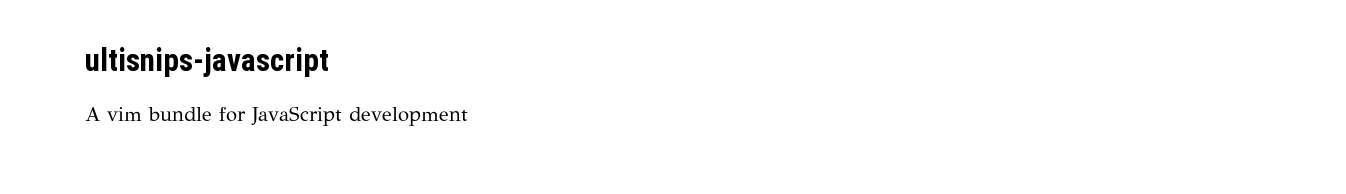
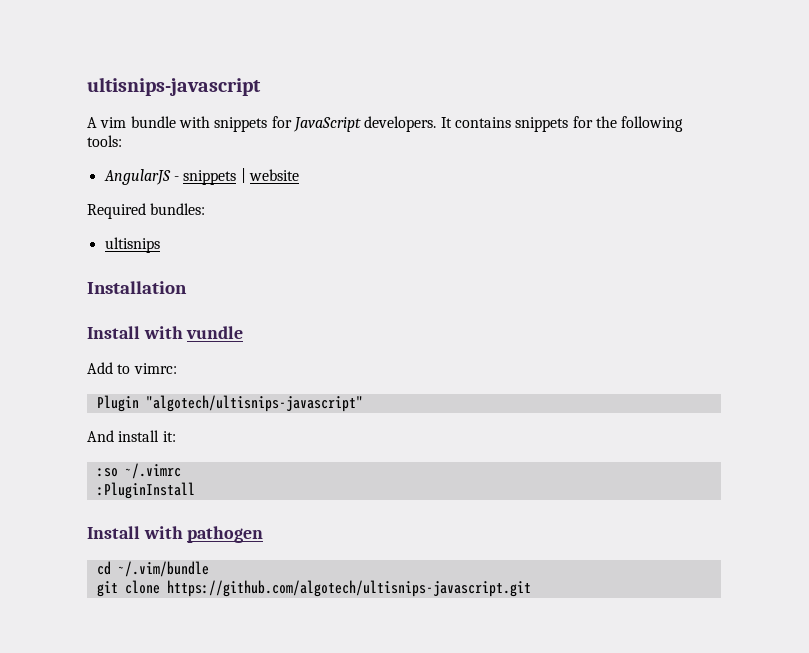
- A vim bundle for JavaScript development
+ A vim bundle with snippets for JavaScript developers. It contains snippets for the following tools:
+ AngularJS - snippets | website
+ Required bundles:
+ ultisnips
+ Installation
+ Install with vundle
+ Add to vimrc:
+ Plugin "algotech/ultisnips-javascript"
+ And install it:
+ :so ~/.vimrc
+ :PluginInstall
+ Install with pathogen
+ cd ~/.vim/bundle
+ git clone https://github.com/algotech/ultisnips-javascript.git

